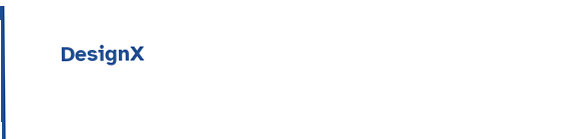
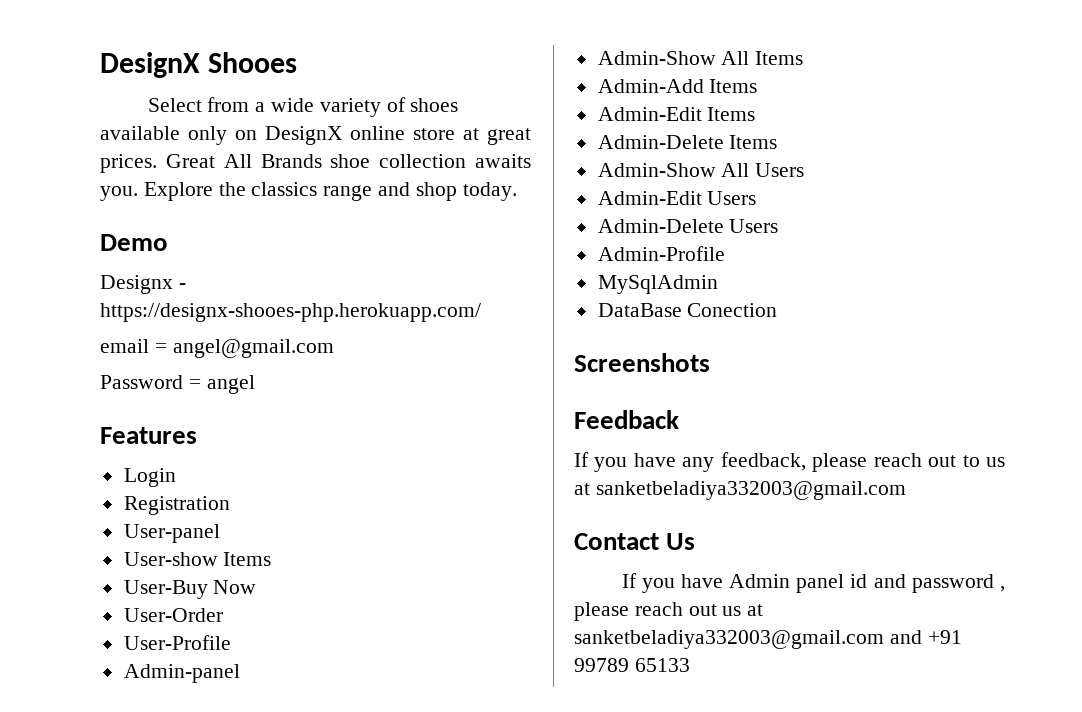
- DesignX
+ DesignX Shooes
+ Select from a wide variety of shoes available only on DesignX online store at great prices. Great All Brands shoe collection awaits you. Explore the classics range and shop today.
+ Demo
+ Designx - https://designx-shooes-php.herokuapp.com/
+ email = angel@gmail.com
+ Password = angel
+ Features
+ Login
+ Registration
+ User-panel
+ User-show Items
+ User-Buy Now
+ User-Order
+ User-Profile
+ Admin-panel
+ Admin-Show All Items
+ Admin-Add Items
+ Admin-Edit Items
+ Admin-Delete Items
+ Admin-Show All Users
+ Admin-Edit Users
+ Admin-Delete Users
+ Admin-Profile
+ MySqlAdmin
+ DataBase Conection
+ Screenshots
+ Feedback
+ If you have any feedback, please reach out to us at sanketbeladiya332003@gmail.com
+ Contact Us
+ If you have Admin panel id and password , please reach out us at sanketbeladiya332003@gmail.com and +91 99789 65133

